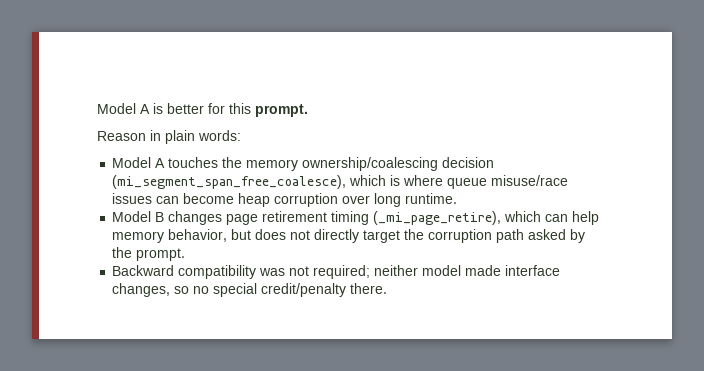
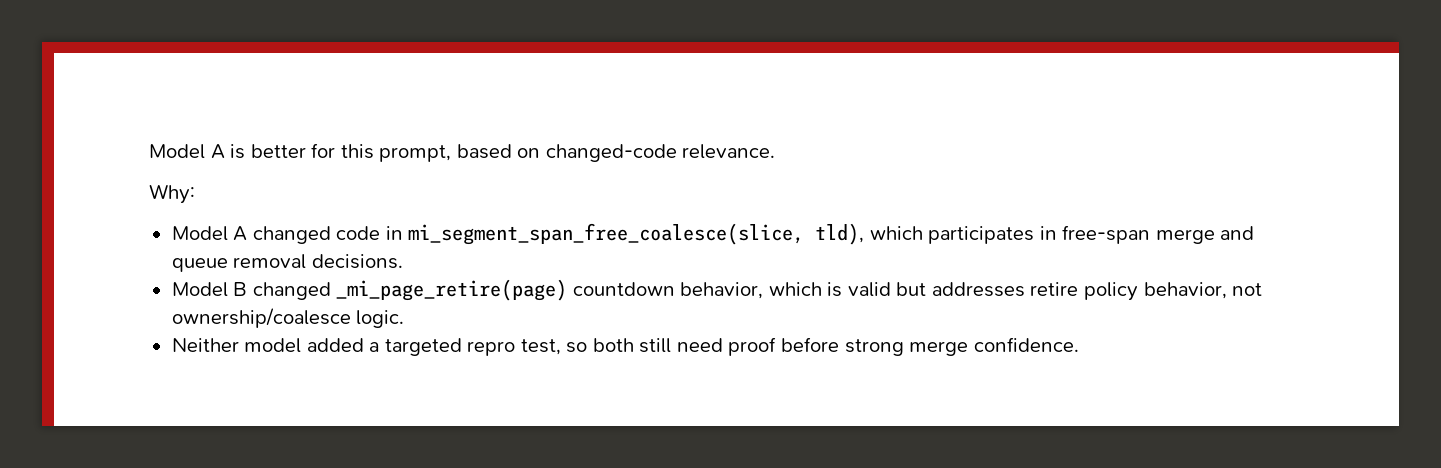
- Model A is better for this prompt.
- Reason in plain words:
- Model A touches the memory ownership/coalescing decision (mi_segment_span_free_coalesce), which is where queue misuse/race issues can become heap corruption over long runtime.
- Model B changes page retirement timing (_mi_page_retire), which can help memory behavior, but does not directly target the corruption path asked by the prompt.
- Backward compatibility was not required; neither model made interface changes, so no special credit/penalty there.
+ Model A is better for this prompt, based on changed-code relevance.
+ Why:
+ Model A changed code in mi_segment_span_free_coalesce(slice, tld), which participates in free-span merge and queue removal decisions.
+ Model B changed _mi_page_retire(page) countdown behavior, which is valid but addresses retire policy behavior, not ownership/coalesce logic.
+ Neither model added a targeted repro test, so both still need proof before strong merge confidence.

